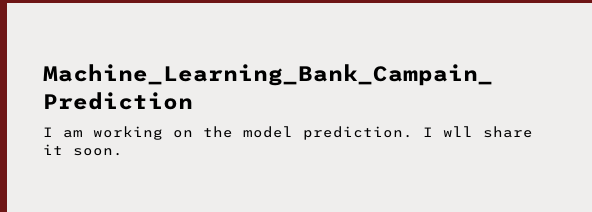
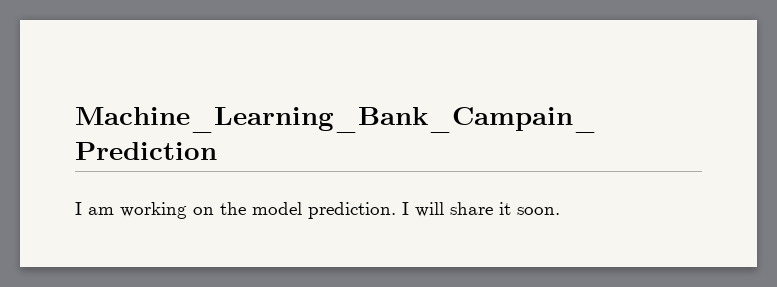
- I wll share it soon.
+ I will share it soon.

